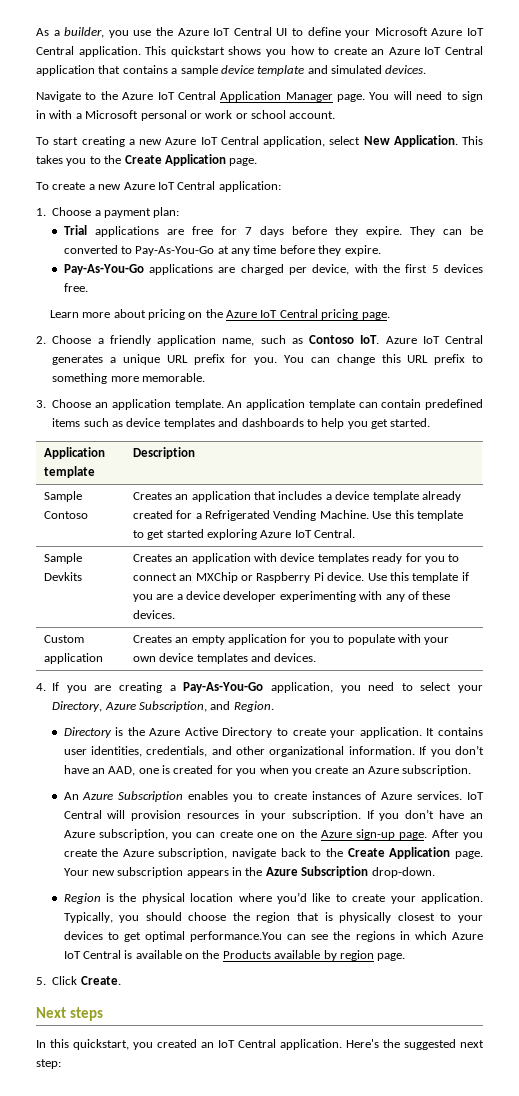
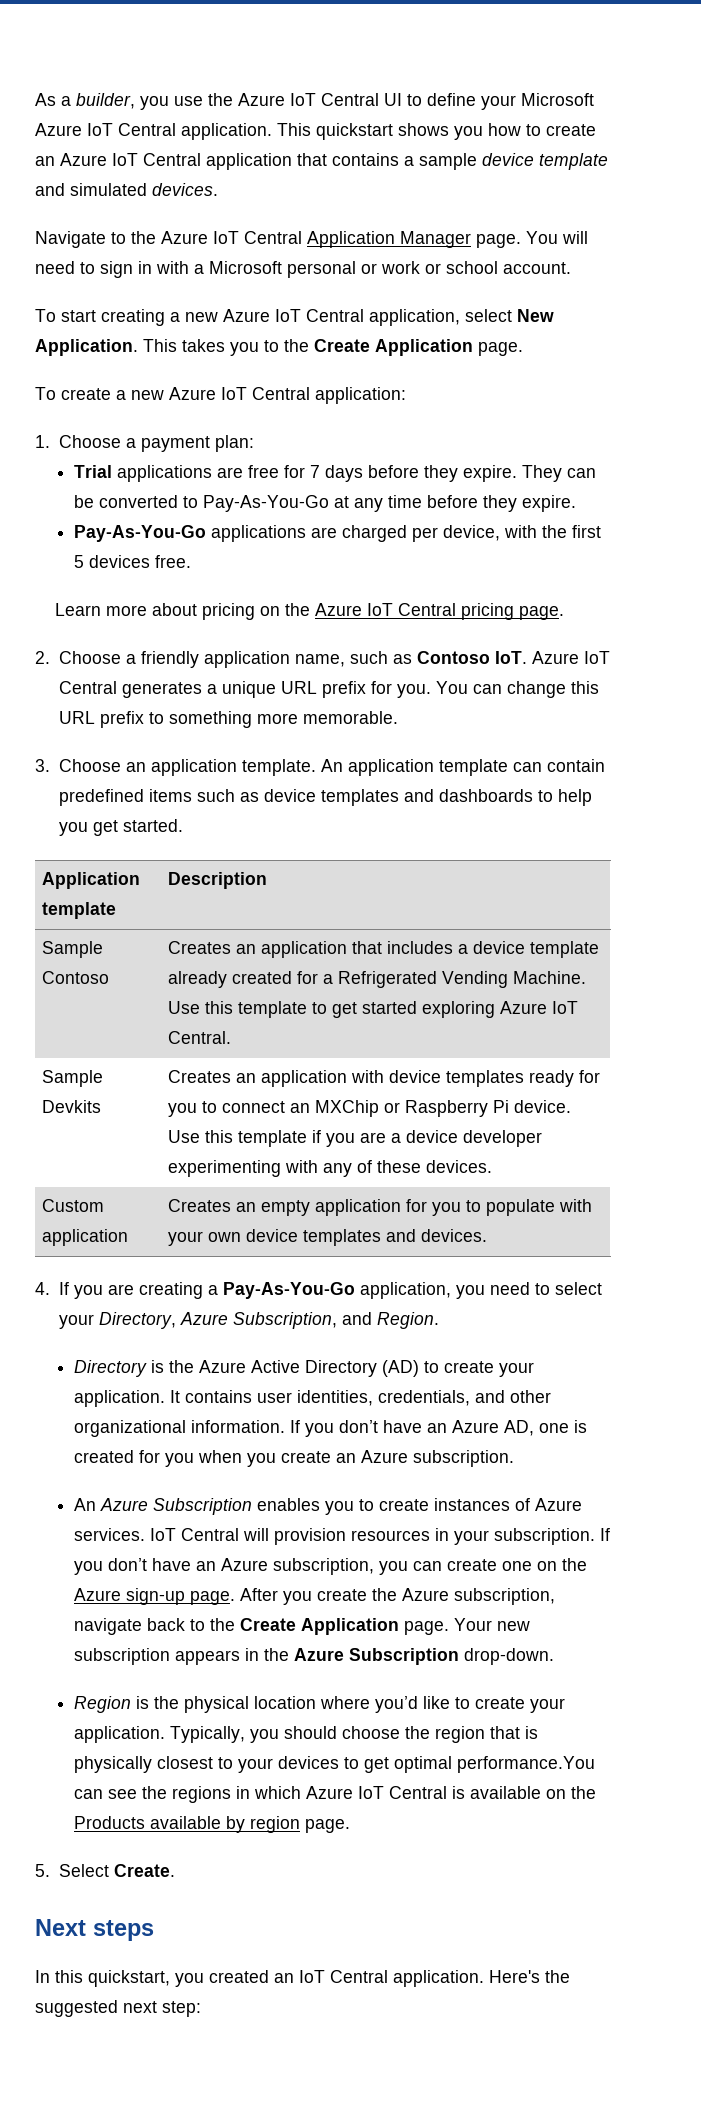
- Directory is the Azure Active Directory to create your application.
+ Directory is the Azure Active Directory (AD) to create your application.
- If you don’t have an AAD, one is created for you when you create an Azure subscription.
+ If you don’t have an Azure AD, one is created for you when you create an Azure subscription.
- 5. Click Create.
+ 5. Select Create.

